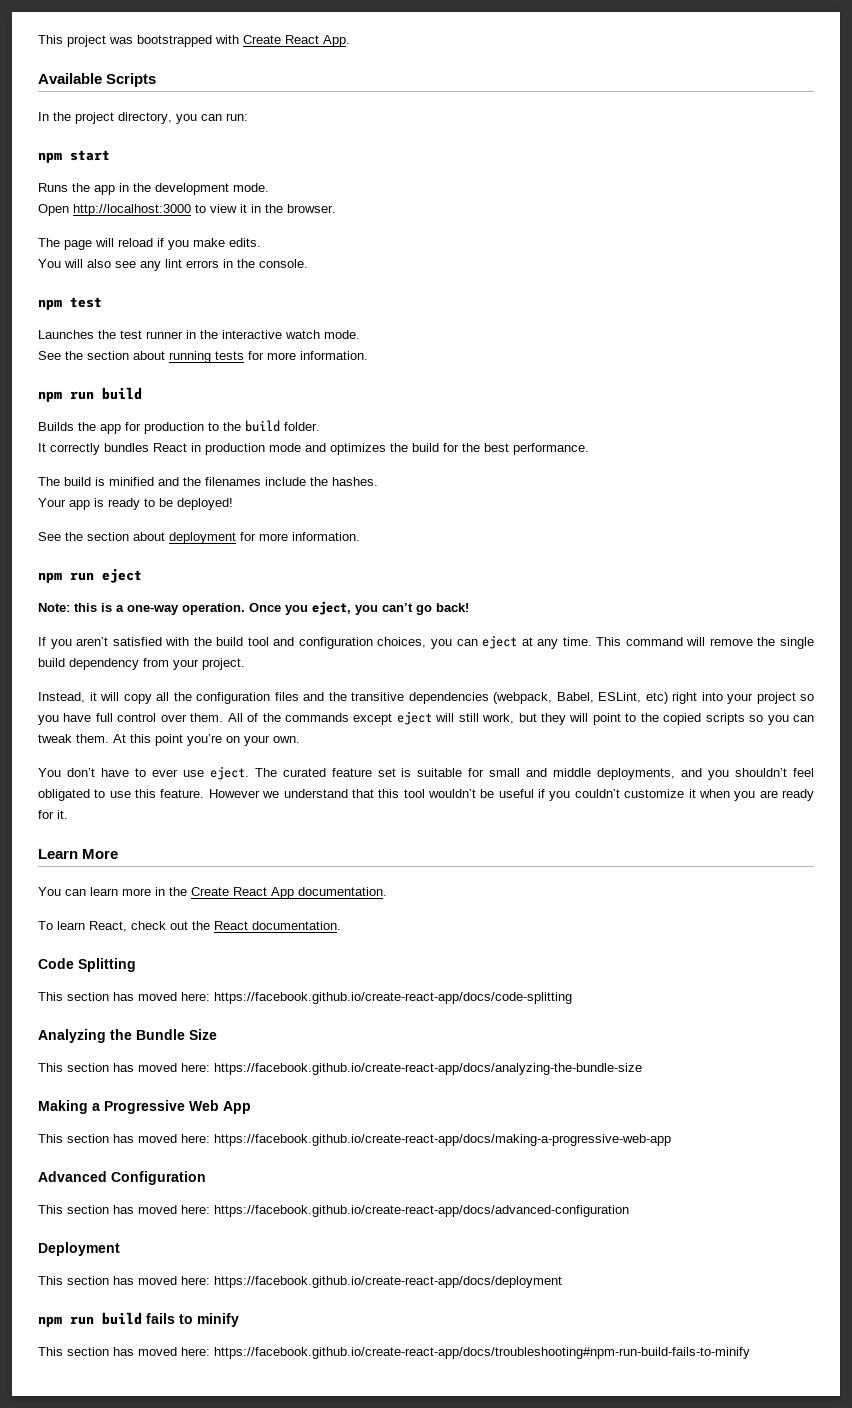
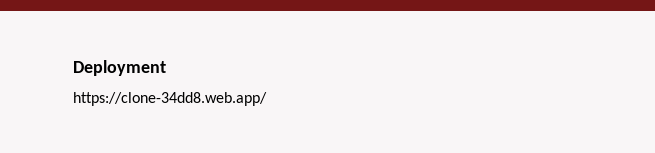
- This project was bootstrapped with Create React App.
- Available Scripts
- In the project directory, you can run:
- npm start
- Runs the app in the development mode.
- Open http://localhost:3000 to view it in the browser.
- The page will reload if you make edits.
- You will also see any lint errors in the console.
- npm test
- Launches the test runner in the interactive watch mode.
- See the section about running tests for more information.
- npm run build
- Builds the app for production to the build folder.
- It correctly bundles React in production mode and optimizes the build for the best performance.
- The build is minified and the filenames include the hashes.
- Your app is ready to be deployed!
- See the section about deployment for more information.
- npm run eject
- Note: this is a one-way operation. Once you eject, you can’t go back!
- If you aren’t satisfied with the build tool and configuration choices, you can eject at any time. This command will remove the single build dependency from your project.
- Instead, it will copy all the configuration files and the transitive dependencies (webpack, Babel, ESLint, etc) right into your project so you have full control over them. All of the commands except eject will still work, but they will point to the copied scripts so you can tweak them. At this point you’re on your own.
- You don’t have to ever use eject. The curated feature set is suitable for small and middle deployments, and you shouldn’t feel obligated to use this feature. However we understand that this tool wouldn’t be useful if you couldn’t customize it when you are ready for it.
- Learn More
- You can learn more in the Create React App documentation.
- To learn React, check out the React documentation.
- Code Splitting
- This section has moved here: https://facebook.github.io/create-react-app/docs/code-splitting
- Analyzing the Bundle Size
- This section has moved here: https://facebook.github.io/create-react-app/docs/analyzing-the-bundle-size
- Making a Progressive Web App
- This section has moved here: https://facebook.github.io/create-react-app/docs/making-a-progressive-web-app
- Advanced Configuration
- This section has moved here: https://facebook.github.io/create-react-app/docs/advanced-configuration
  Deployment
- This section has moved here: https://facebook.github.io/create-react-app/docs/deployment
- npm run build fails to minify
- This section has moved here: https://facebook.github.io/create-react-app/docs/troubleshooting#npm-run-build-fails-to-minify
+ https://clone-34dd8.web.app/

